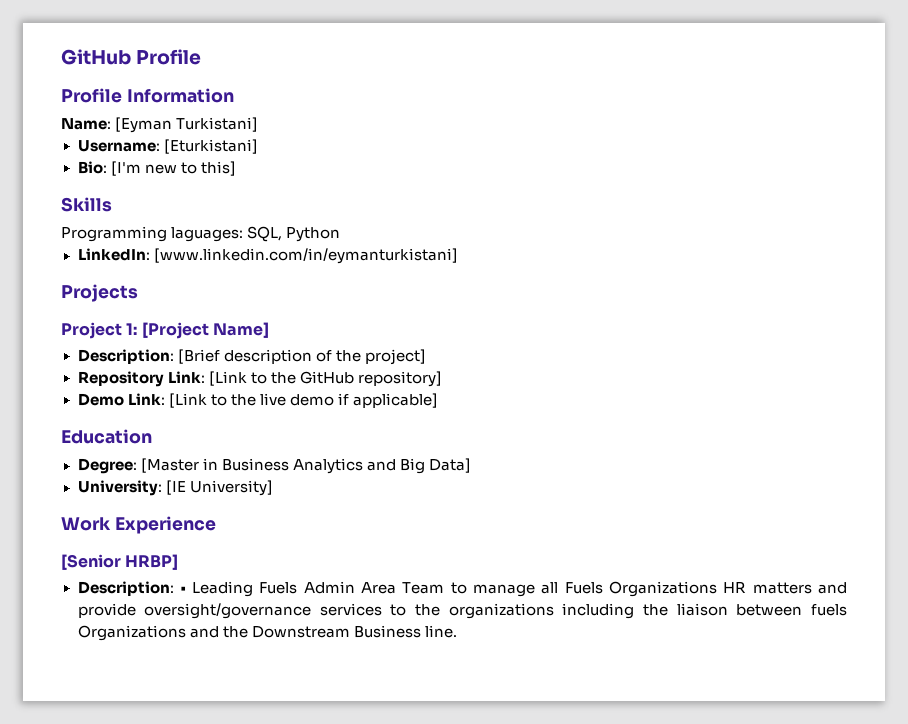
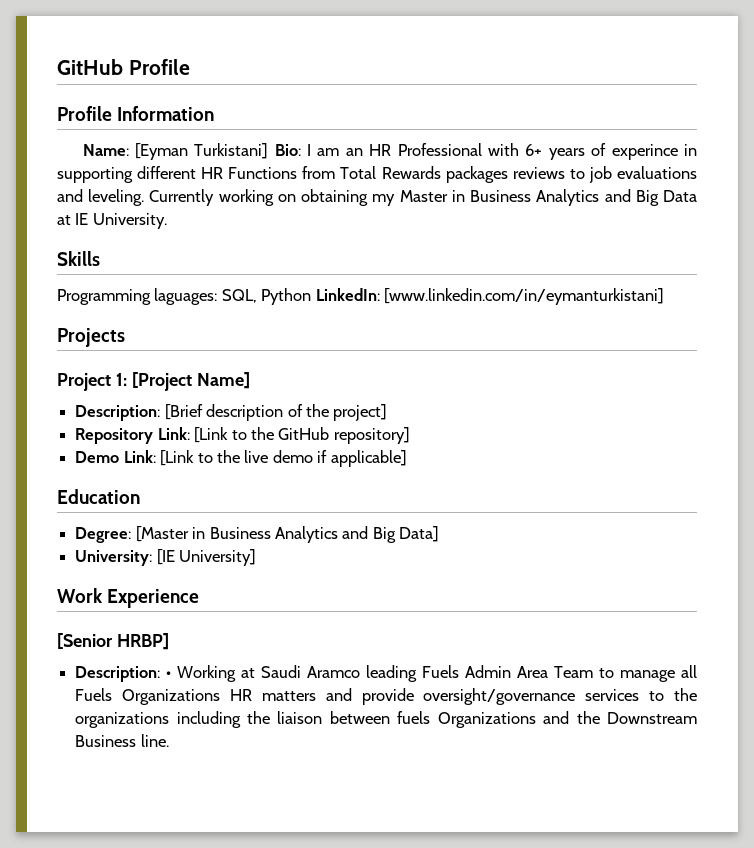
- Name: [Eyman Turkistani]
- Username: [Eturkistani]
- Bio: [I'm new to this]
+ Name: [Eyman Turkistani] Bio: I am an HR Professional with 6+ years of experince in supporting different HR Functions from Total Rewards packages reviews to job evaluations and leveling. Currently working on obtaining my Master in Business Analytics and Big Data at IE University.
- Programming laguages: SQL, Python
- LinkedIn: [www.linkedin.com/in/eymanturkistani]
+ Programming laguages: SQL, Python LinkedIn: [www.linkedin.com/in/eymanturkistani]
- Description: • Leading Fuels Admin Area Team to manage all Fuels Organizations HR matters and provide oversight/governance services to the organizations including the liaison between fuels Organizations and the Downstream Business line.
+ Description: • Working at Saudi Aramco leading Fuels Admin Area Team to manage all Fuels Organizations HR matters and provide oversight/governance services to the organizations including the liaison between fuels Organizations and the Downstream Business line.

